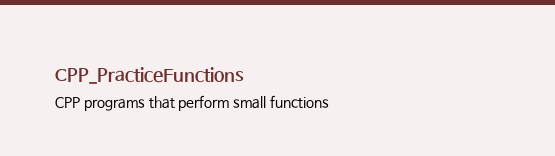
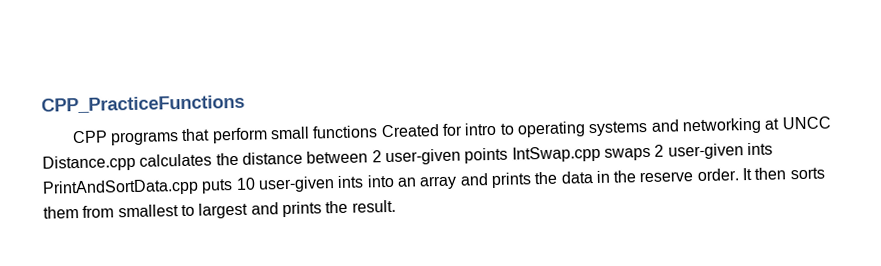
- CPP programs that perform small functions
+ CPP programs that perform small functions Created for intro to operating systems and networking at UNCC Distance.cpp calculates the distance between 2 user-given points IntSwap.cpp swaps 2 user-given ints PrintAndSortData.cpp puts 10 user-given ints into an array and prints the data in the reserve order. It then sorts them from smallest to largest and prints the result.

